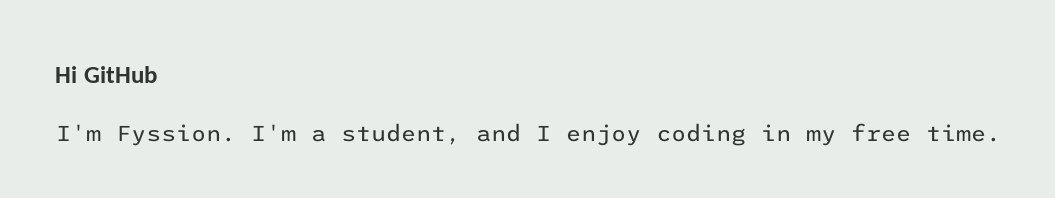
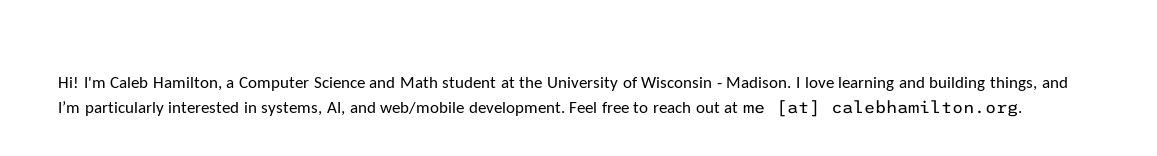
- Hi GitHub
- I'm Fyssion. I'm a student, and I enjoy coding in my free time.
+ Hi! I'm Caleb Hamilton, a Computer Science and Math student at the University of Wisconsin - Madison. I love learning and building things, and I’m particularly interested in systems, AI, and web/mobile development. Feel free to reach out at me [at] calebhamilton.org.

